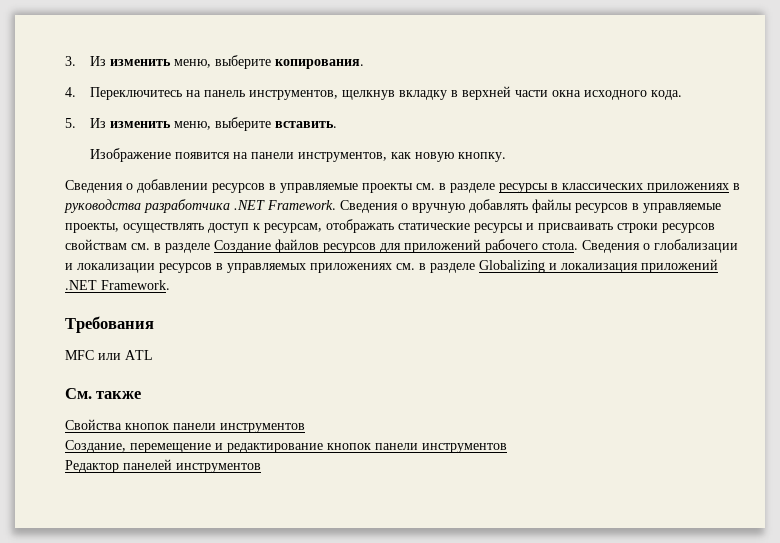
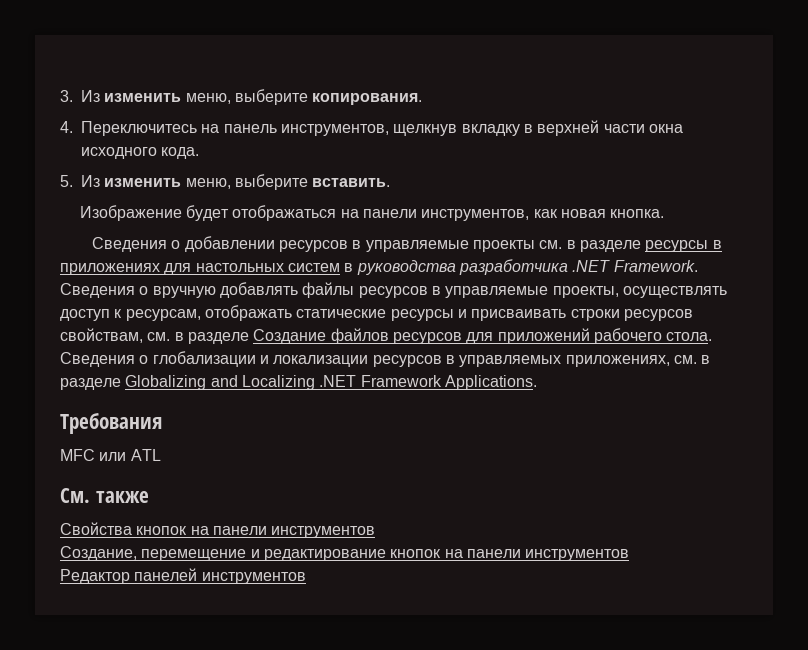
- Изображение появится на панели инструментов, как новую кнопку.
+ Изображение будет отображаться на панели инструментов, как новая кнопка.
- Сведения о добавлении ресурсов в управляемые проекты см. в разделе ресурсы в классических приложениях в руководства разработчика .NET Framework.
+ Сведения о добавлении ресурсов в управляемые проекты см. в разделе ресурсы в приложениях для настольных систем в руководства разработчика .NET Framework.
- Сведения о вручную добавлять файлы ресурсов в управляемые проекты, осуществлять доступ к ресурсам, отображать статические ресурсы и присваивать строки ресурсов свойствам см. в разделе Создание файлов ресурсов для приложений рабочего стола.
+ Сведения о вручную добавлять файлы ресурсов в управляемые проекты, осуществлять доступ к ресурсам, отображать статические ресурсы и присваивать строки ресурсов свойствам, см. в разделе Создание файлов ресурсов для приложений рабочего стола.
- Сведения о глобализации и локализации ресурсов в управляемых приложениях см. в разделе Globalizing и локализация приложений .NET Framework.
+ Сведения о глобализации и локализации ресурсов в управляемых приложениях, см. в разделе Globalizing and Localizing .NET Framework Applications.
- Свойства кнопок панели инструментов
+ Свойства кнопок на панели инструментов
- Создание, перемещение и редактирование кнопок панели инструментов
+ Создание, перемещение и редактирование кнопок на панели инструментов

